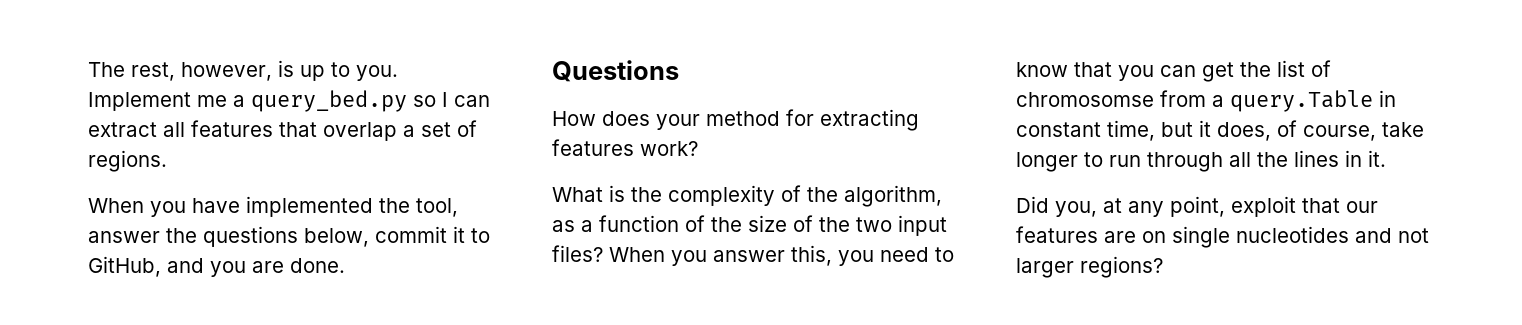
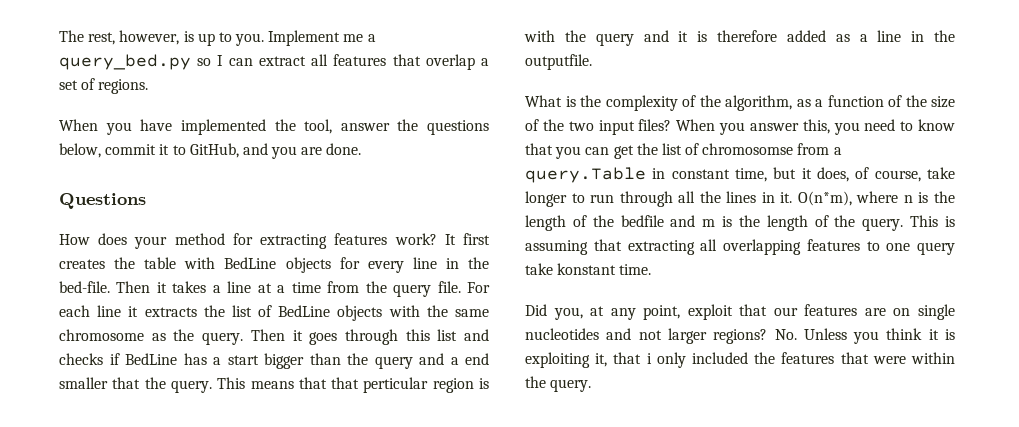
+ It first creates the table with BedLine objects for every line in the bed-file. Then it takes a line at a time from the query file. For each line it extracts the list of BedLine objects with the same chromosome as the query. Then it goes through this list and checks if BedLine has a start bigger than the query and a end smaller that the query. This means that that perticular region is with the query and it is therefore added as a line in the outputfile.
+ O(n*m), where n is the length of the bedfile and m is the length of the query. This is assuming that extracting all overlapping features to one query take konstant time.
+ No. Unless you think it is exploiting it, that i only included the features that were within the query.

